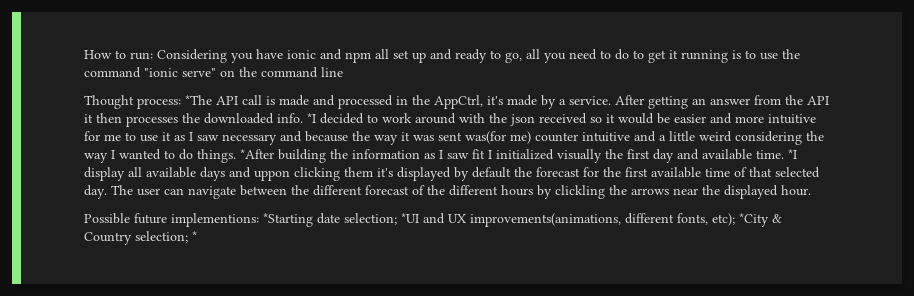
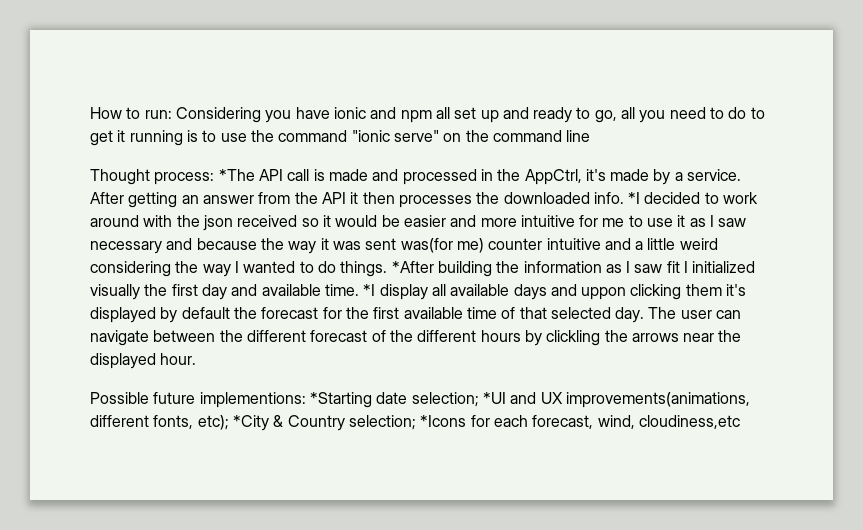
- Possible future implementions: *Starting date selection; *UI and UX improvements(animations, different fonts, etc); *City & Country selection; *
+ Possible future implementions: *Starting date selection; *UI and UX improvements(animations, different fonts, etc); *City & Country selection; *Icons for each forecast, wind, cloudiness,etc

